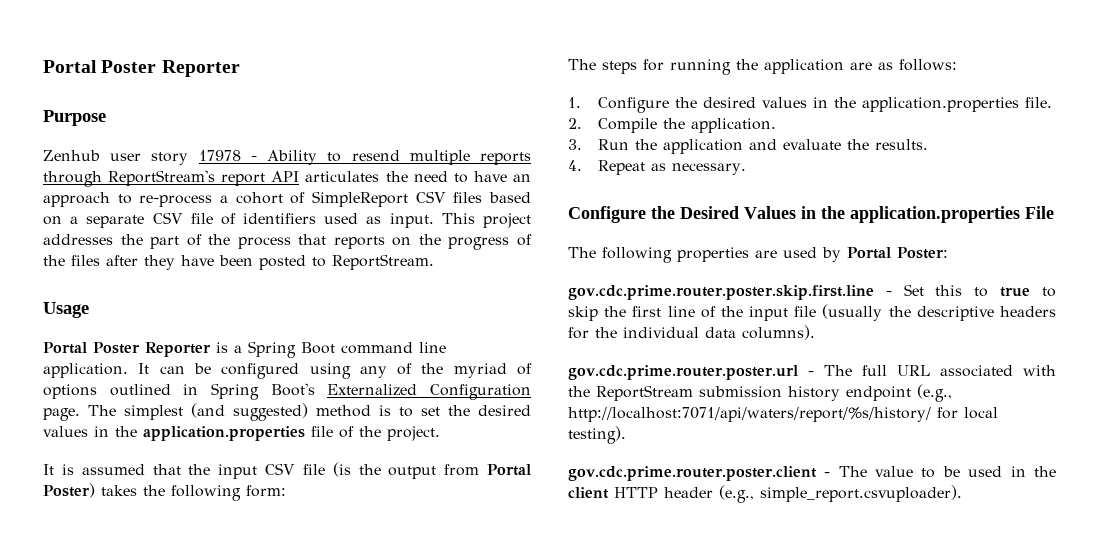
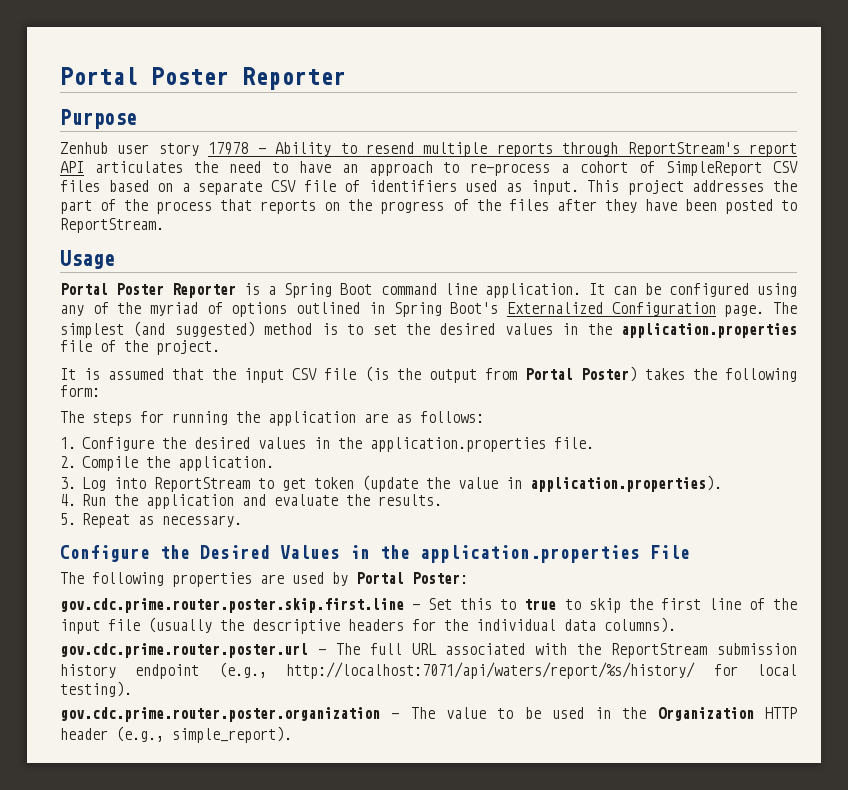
- 3. Run the application and evaluate the results.
+ 3. Log into ReportStream to get token (update the value in application.properties).
+ 4. Run the application and evaluate the results.
- 4. Repeat as necessary.
+ 5. Repeat as necessary.
- gov.cdc.prime.router.poster.client - The value to be used in the client HTTP header (e.g., simple_report.csvuploader).
+ gov.cdc.prime.router.poster.organization - The value to be used in the Organization HTTP header (e.g., simple_report).

